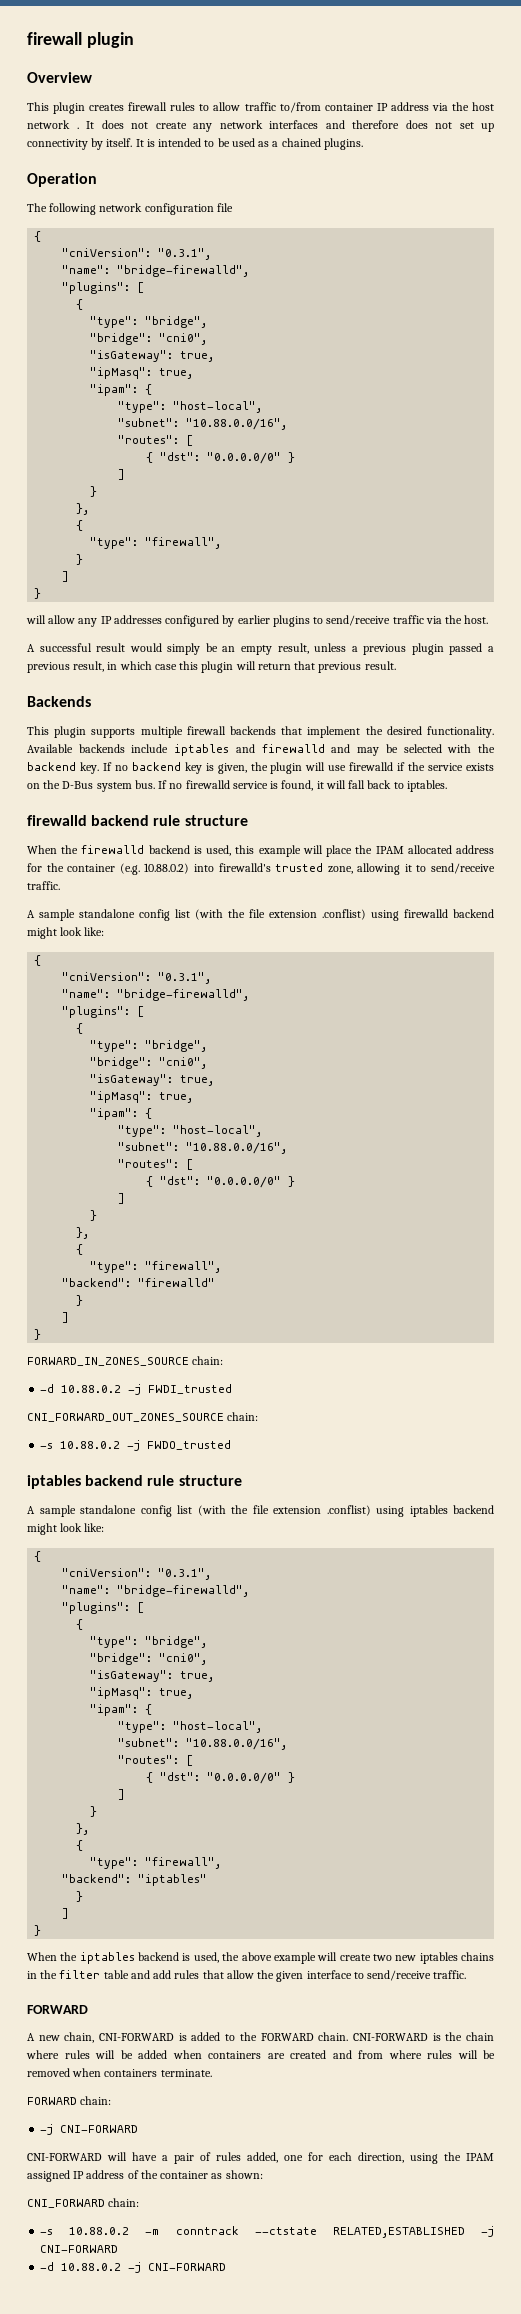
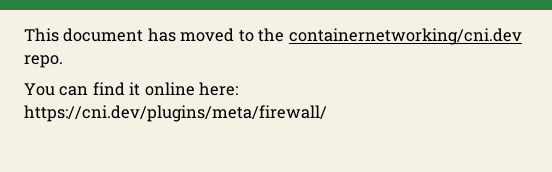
- firewall plugin
- Overview
- This plugin creates firewall rules to allow traffic to/from container IP address via the host network . It does not create any network interfaces and therefore does not set up connectivity by itself. It is intended to be used as a chained plugins.
- Operation
- The following network configuration file
- {
- "cniVersion": "0.3.1",
- "name": "bridge-firewalld",
- "plugins": [
- {
- "type": "bridge",
- "bridge": "cni0",
- "isGateway": true,
- "ipMasq": true,
- "ipam": {
- "type": "host-local",
- "subnet": "10.88.0.0/16",
- "routes": [
- { "dst": "0.0.0.0/0" }
- ]
- }
- },
- {
- "type": "firewall",
- }
- ]
- }
- will allow any IP addresses configured by earlier plugins to send/receive traffic via the host.
- A successful result would simply be an empty result, unless a previous plugin passed a previous result, in which case this plugin will return that previous result.
- Backends
- This plugin supports multiple firewall backends that implement the desired functionality. Available backends include iptables and firewalld and may be selected with the backend key. If no backend key is given, the plugin will use firewalld if the service exists on the D-Bus system bus. If no firewalld service is found, it will fall back to iptables.
- firewalld backend rule structure
- When the firewalld backend is used, this example will place the IPAM allocated address for the container (e.g. 10.88.0.2) into firewalld's trusted zone, allowing it to send/receive traffic.
- A sample standalone config list (with the file extension .conflist) using firewalld backend might look like:
- {
- "cniVersion": "0.3.1",
- "name": "bridge-firewalld",
- "plugins": [
- {
- "type": "bridge",
- "bridge": "cni0",
- "isGateway": true,
- "ipMasq": true,
- "ipam": {
- "type": "host-local",
- "subnet": "10.88.0.0/16",
- "routes": [
- { "dst": "0.0.0.0/0" }
- ]
- }
- },
- {
- "type": "firewall",
- "backend": "firewalld"
- }
- ]
- }
- FORWARD_IN_ZONES_SOURCE chain:
- -d 10.88.0.2 -j FWDI_trusted
- CNI_FORWARD_OUT_ZONES_SOURCE chain:
- -s 10.88.0.2 -j FWDO_trusted
- iptables backend rule structure
- A sample standalone config list (with the file extension .conflist) using iptables backend might look like:
- {
- "cniVersion": "0.3.1",
- "name": "bridge-firewalld",
- "plugins": [
- {
- "type": "bridge",
- "bridge": "cni0",
- "isGateway": true,
- "ipMasq": true,
- "ipam": {
- "type": "host-local",
- "subnet": "10.88.0.0/16",
- "routes": [
- { "dst": "0.0.0.0/0" }
- ]
- }
- },
- {
- "type": "firewall",
- "backend": "iptables"
- }
- ]
- }
- When the iptables backend is used, the above example will create two new iptables chains in the filter table and add rules that allow the given interface to send/receive traffic.
- FORWARD
- A new chain, CNI-FORWARD is added to the FORWARD chain. CNI-FORWARD is the chain where rules will be added when containers are created and from where rules will be removed when containers terminate.
- FORWARD chain:
- -j CNI-FORWARD
- CNI-FORWARD will have a pair of rules added, one for each direction, using the IPAM assigned IP address of the container as shown:
- CNI_FORWARD chain:
- -s 10.88.0.2 -m conntrack --ctstate RELATED,ESTABLISHED -j CNI-FORWARD
- -d 10.88.0.2 -j CNI-FORWARD
+ This document has moved to the containernetworking/cni.dev repo.
+ You can find it online here: https://cni.dev/plugins/meta/firewall/

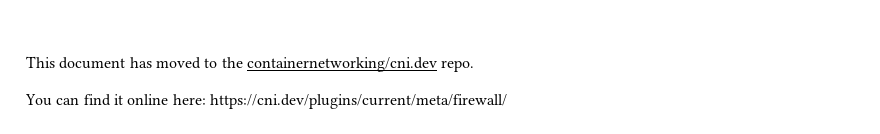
- You can find it online here: https://cni.dev/plugins/meta/firewall/
+ You can find it online here: https://cni.dev/plugins/current/meta/firewall/

